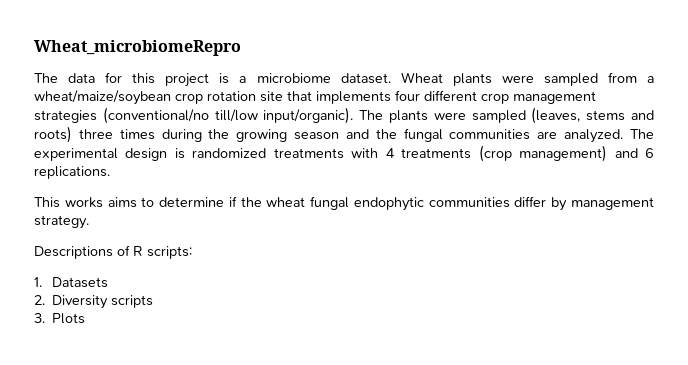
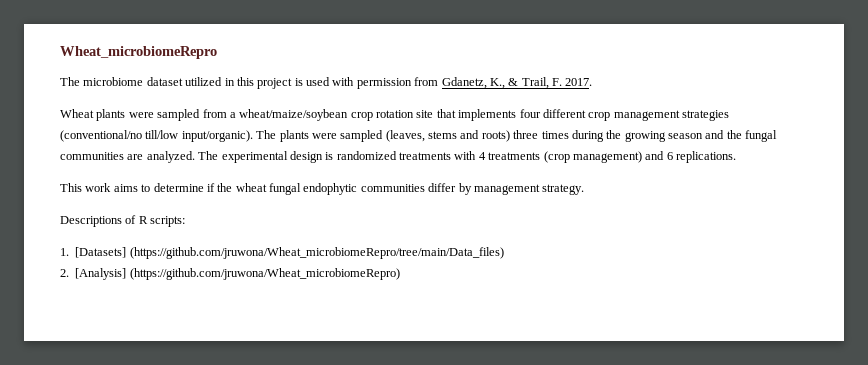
- The data for this project is a microbiome dataset. Wheat plants were sampled from a wheat/maize/soybean crop rotation site that implements four different crop management strategies (conventional/no till/low input/organic).
+ The microbiome dataset utilized in this project is used with permission from Gdanetz, K., & Trail, F. 2017.
+ Wheat plants were sampled from a wheat/maize/soybean crop rotation site that implements four different crop management strategies (conventional/no till/low input/organic).
- This works aims to determine if the wheat fungal endophytic communities differ by management strategy.
+ This work aims to determine if the wheat fungal endophytic communities differ by management strategy.
- 1. Datasets
+ 1. [Datasets] (https://github.com/jruwona/Wheat_microbiomeRepro/tree/main/Data_files)
- 2. Diversity scripts
- 3. Plots
+ 2. [Analysis] (https://github.com/jruwona/Wheat_microbiomeRepro)

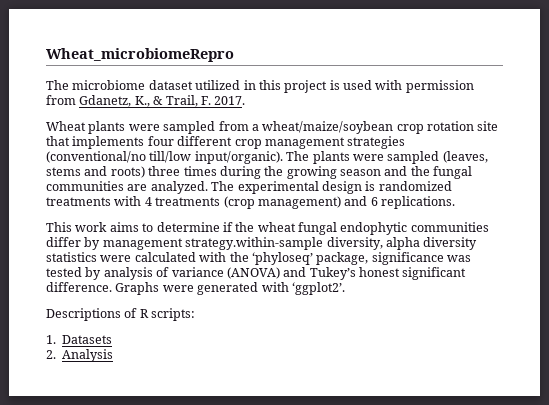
- This work aims to determine if the wheat fungal endophytic communities differ by management strategy.
+ This work aims to determine if the wheat fungal endophytic communities differ by management strategy.within-sample diversity, alpha diversity statistics were calculated with the ‘phyloseq’ package, significance was tested by analysis of variance (ANOVA) and Tukey’s honest significant difference. Graphs were generated with ‘ggplot2’.
- 1. [Datasets] (https://github.com/jruwona/Wheat_microbiomeRepro/tree/main/Data_files)
+ 1. Datasets
- 2. [Analysis] (https://github.com/jruwona/Wheat_microbiomeRepro)
+ 2. Analysis

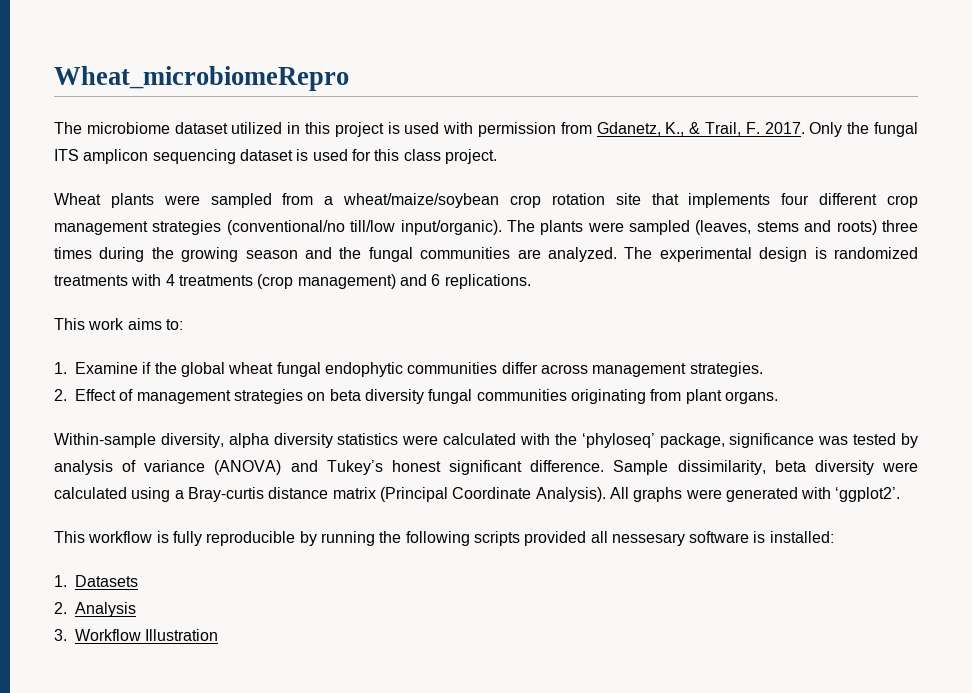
+ Only the fungal ITS amplicon sequencing dataset is used for this class project.
- This work aims to determine if the wheat fungal endophytic communities differ by management strategy.within-sample diversity, alpha diversity statistics were calculated with the ‘phyloseq’ package, significance was tested by analysis of variance (ANOVA) and Tukey’s honest significant difference.
+ This work aims to:
+ 1. Examine if the global wheat fungal endophytic communities differ across management strategies.
+ 2. Effect of management strategies on beta diversity fungal communities originating from plant organs.
+ Within-sample diversity, alpha diversity statistics were calculated with the ‘phyloseq’ package, significance was tested by analysis of variance (ANOVA) and Tukey’s honest significant difference.
- Graphs were generated with ‘ggplot2’.
- Descriptions of R scripts:
+ Sample dissimilarity, beta diversity were calculated using a Bray-curtis distance matrix (Principal Coordinate Analysis). All graphs were generated with ‘ggplot2’.
+ This workflow is fully reproducible by running the following scripts provided all nessesary software is installed:
+ 3. Workflow Illustration

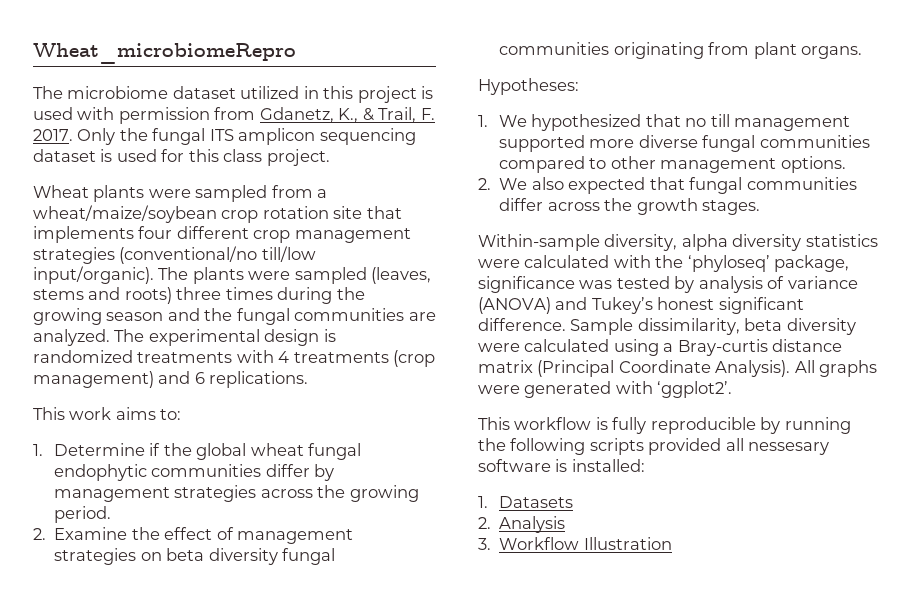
- 1. Examine if the global wheat fungal endophytic communities differ across management strategies.
- 2. Effect of management strategies on beta diversity fungal communities originating from plant organs.
+ 1. Determine if the global wheat fungal endophytic communities differ by management strategies across the growing period.
+ 2. Examine the effect of management strategies on beta diversity fungal communities originating from plant organs.
+ Hypotheses:
+ 1. We hypothesized that no till management supported more diverse fungal communities compared to other management options.
+ 2. We also expected that fungal communities differ across the growth stages.

